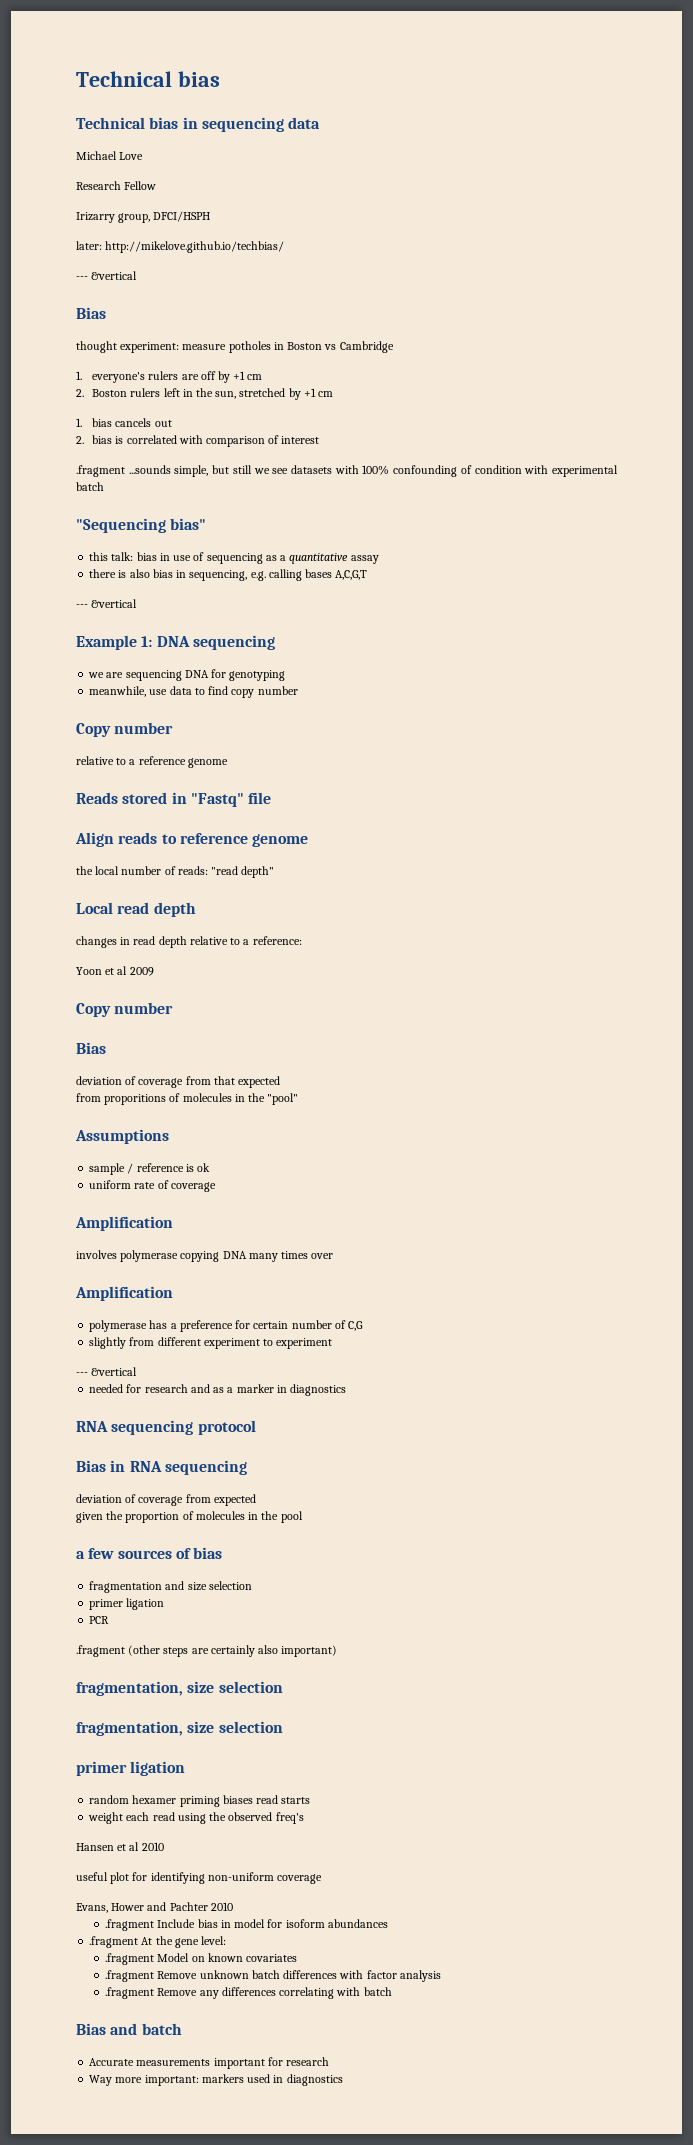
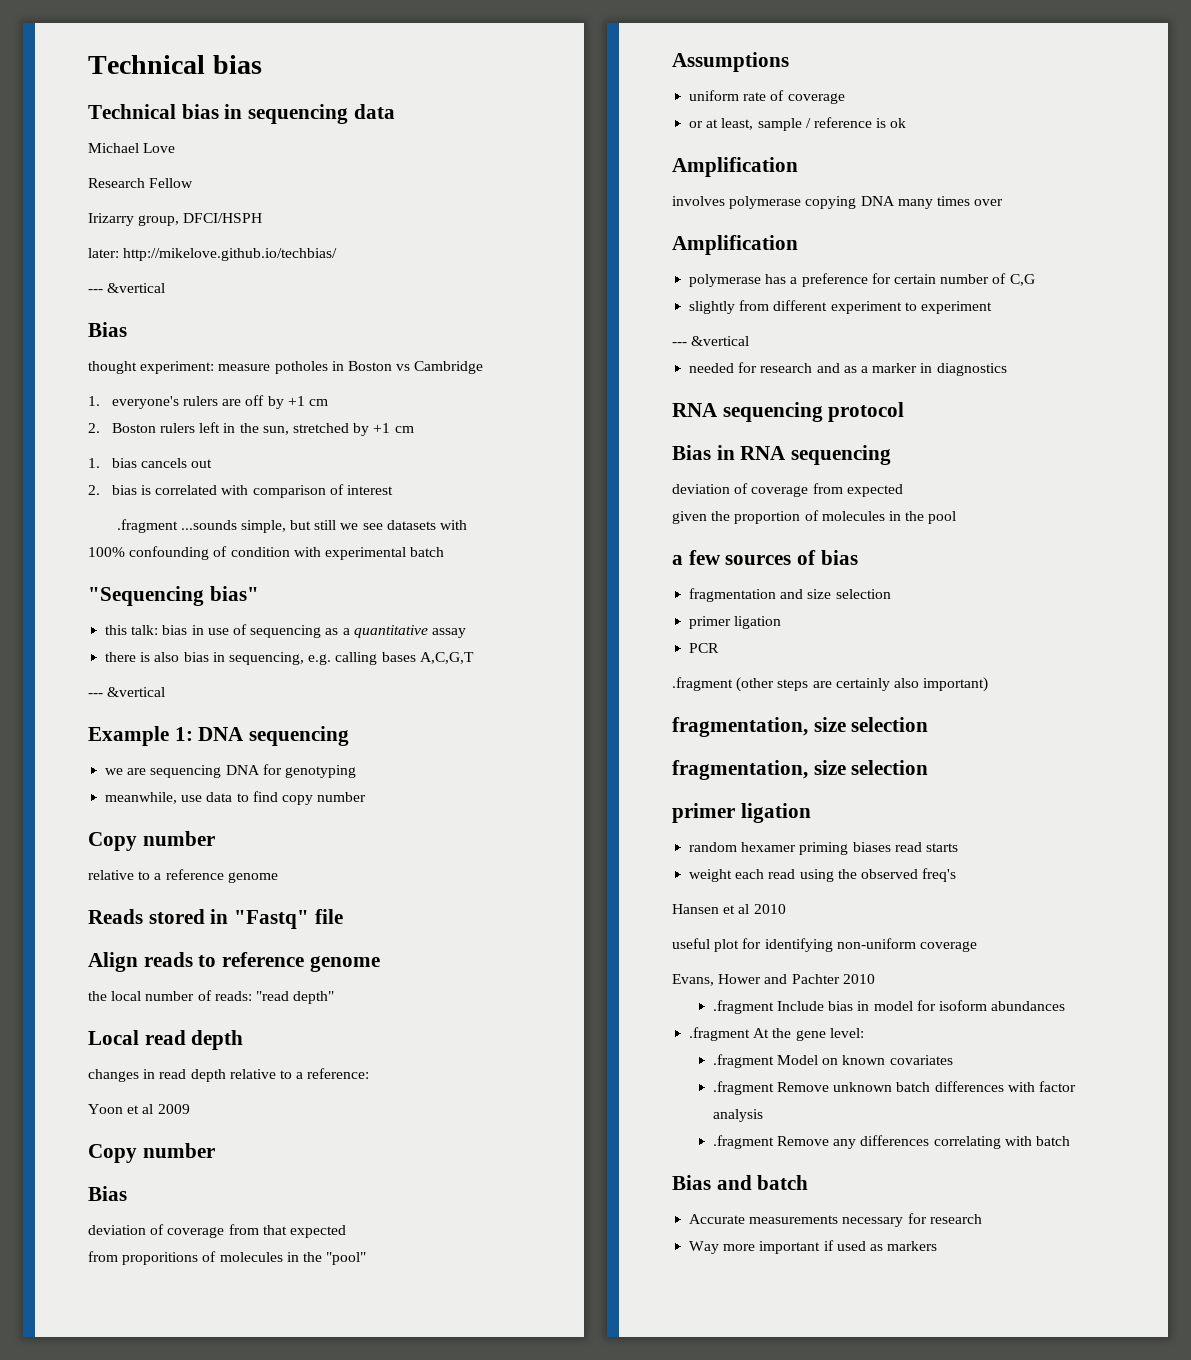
- sample / reference is ok
+ uniform rate of coverage
+ or at least, sample / reference is ok
- uniform rate of coverage
- Accurate measurements important for research
+ Accurate measurements necessary for research
- Way more important: markers used in diagnostics
+ Way more important if used as markers

